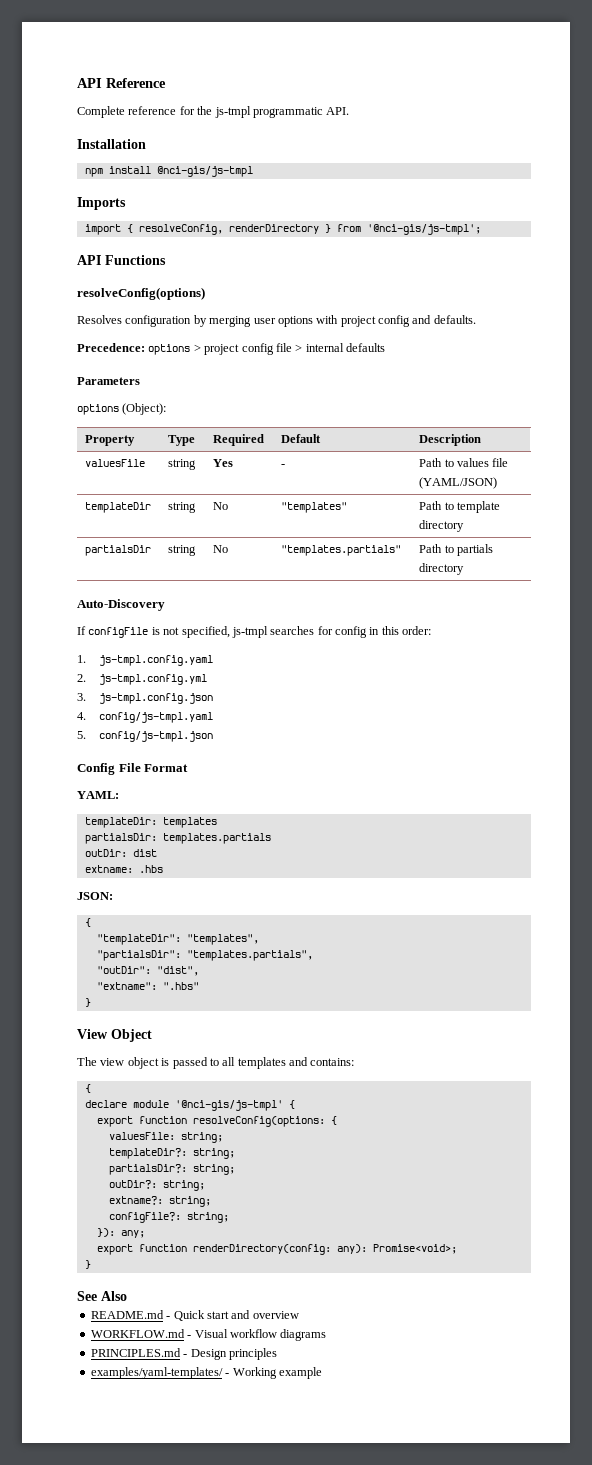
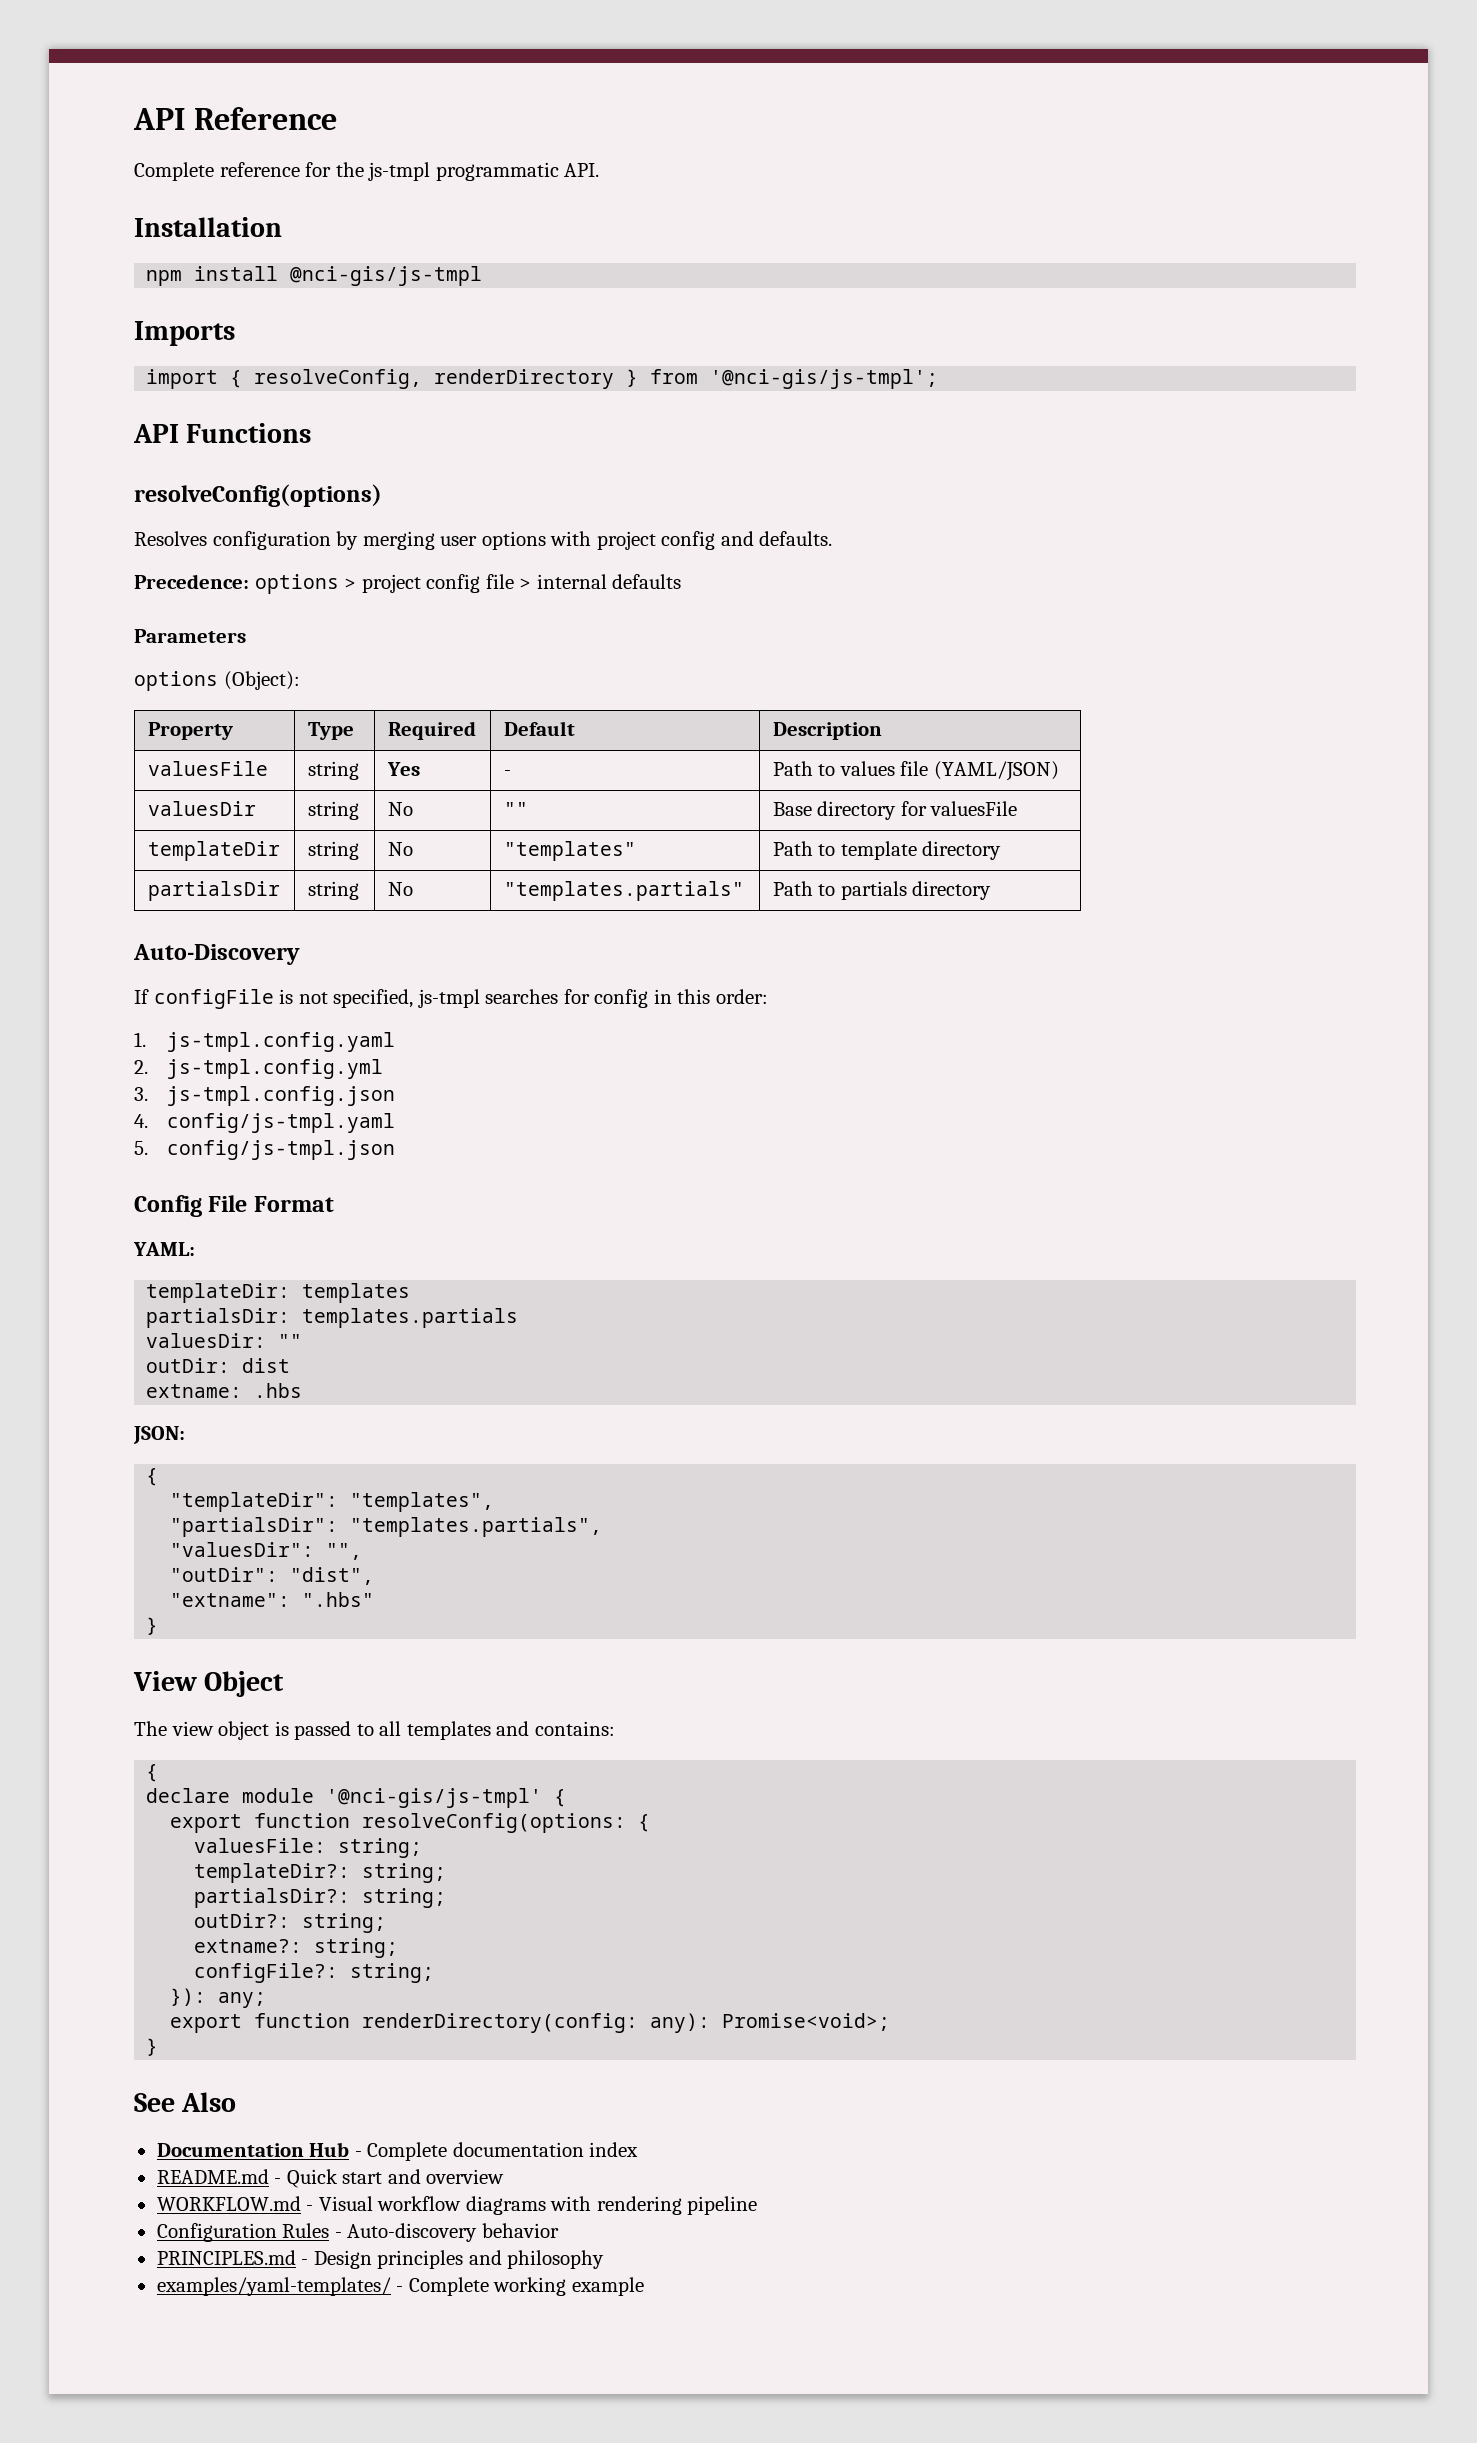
+ valuesDir | string | No | "" | Base directory for valuesFile
+ valuesDir: ""
+ "valuesDir": "",
+ Documentation Hub - Complete documentation index
- WORKFLOW.md - Visual workflow diagrams
+ WORKFLOW.md - Visual workflow diagrams with rendering pipeline
+ Configuration Rules - Auto-discovery behavior
- PRINCIPLES.md - Design principles
+ PRINCIPLES.md - Design principles and philosophy
- examples/yaml-templates/ - Working example
+ examples/yaml-templates/ - Complete working example

